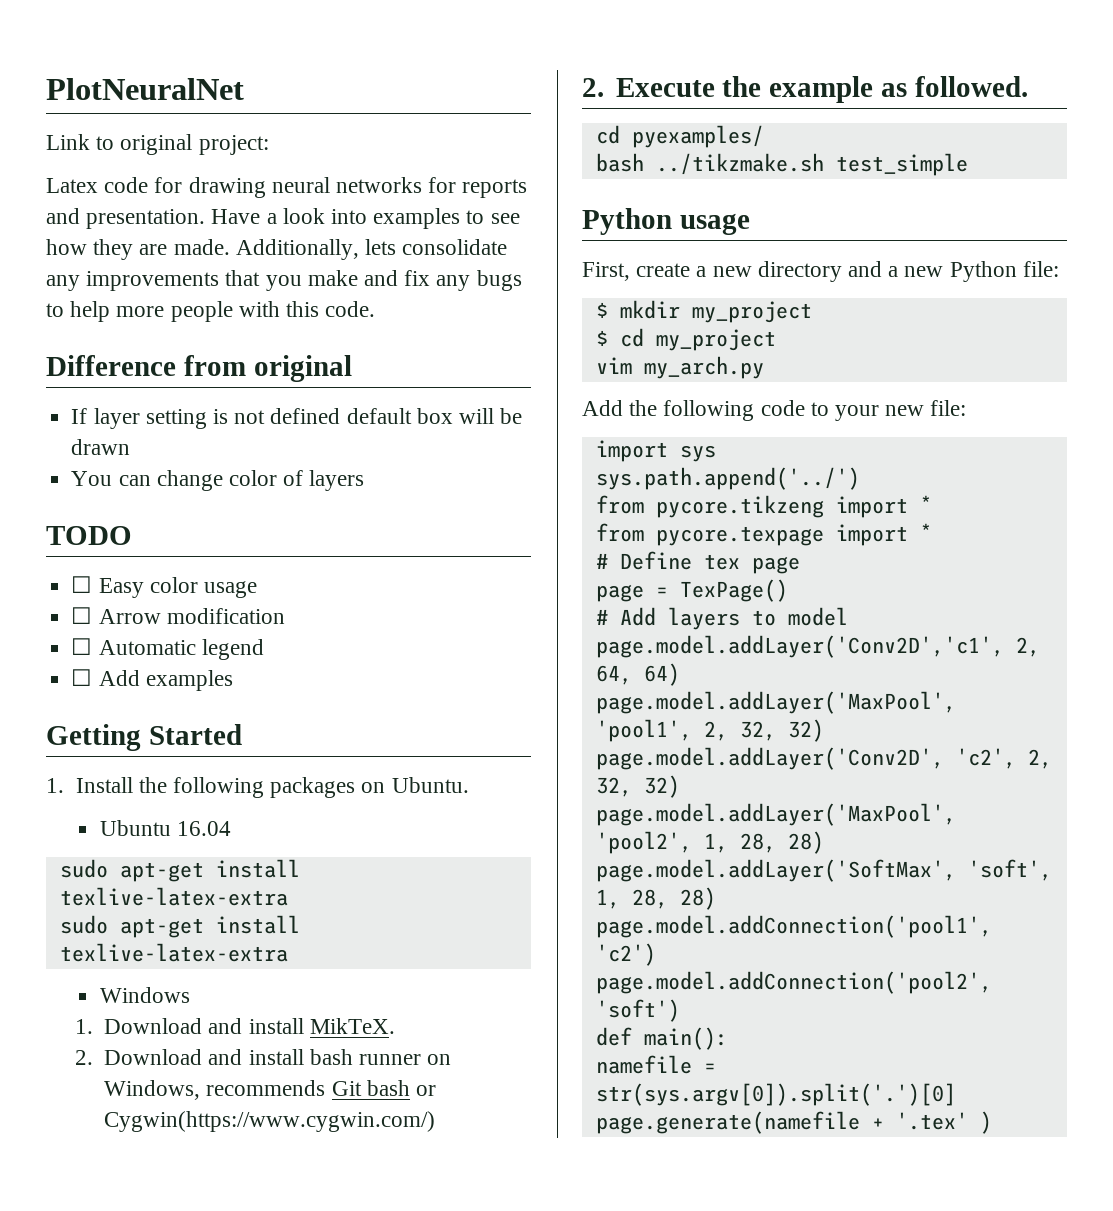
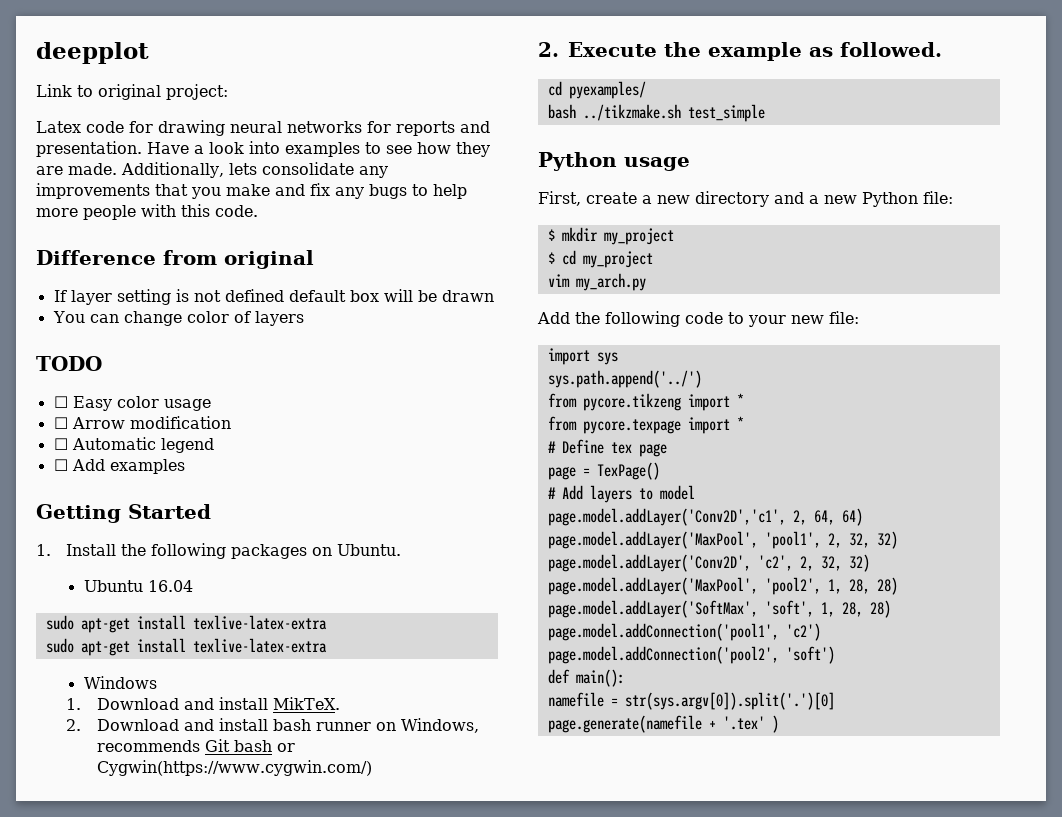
- PlotNeuralNet
+ deepplot

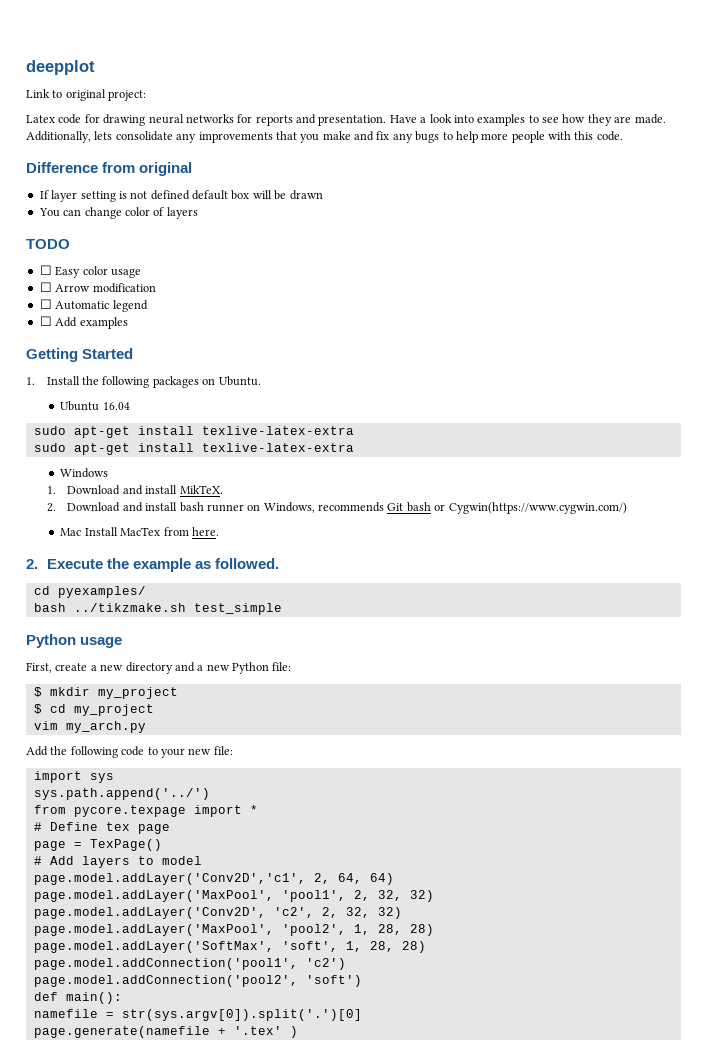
+ Mac Install MacTex from here.
- from pycore.tikzeng import *

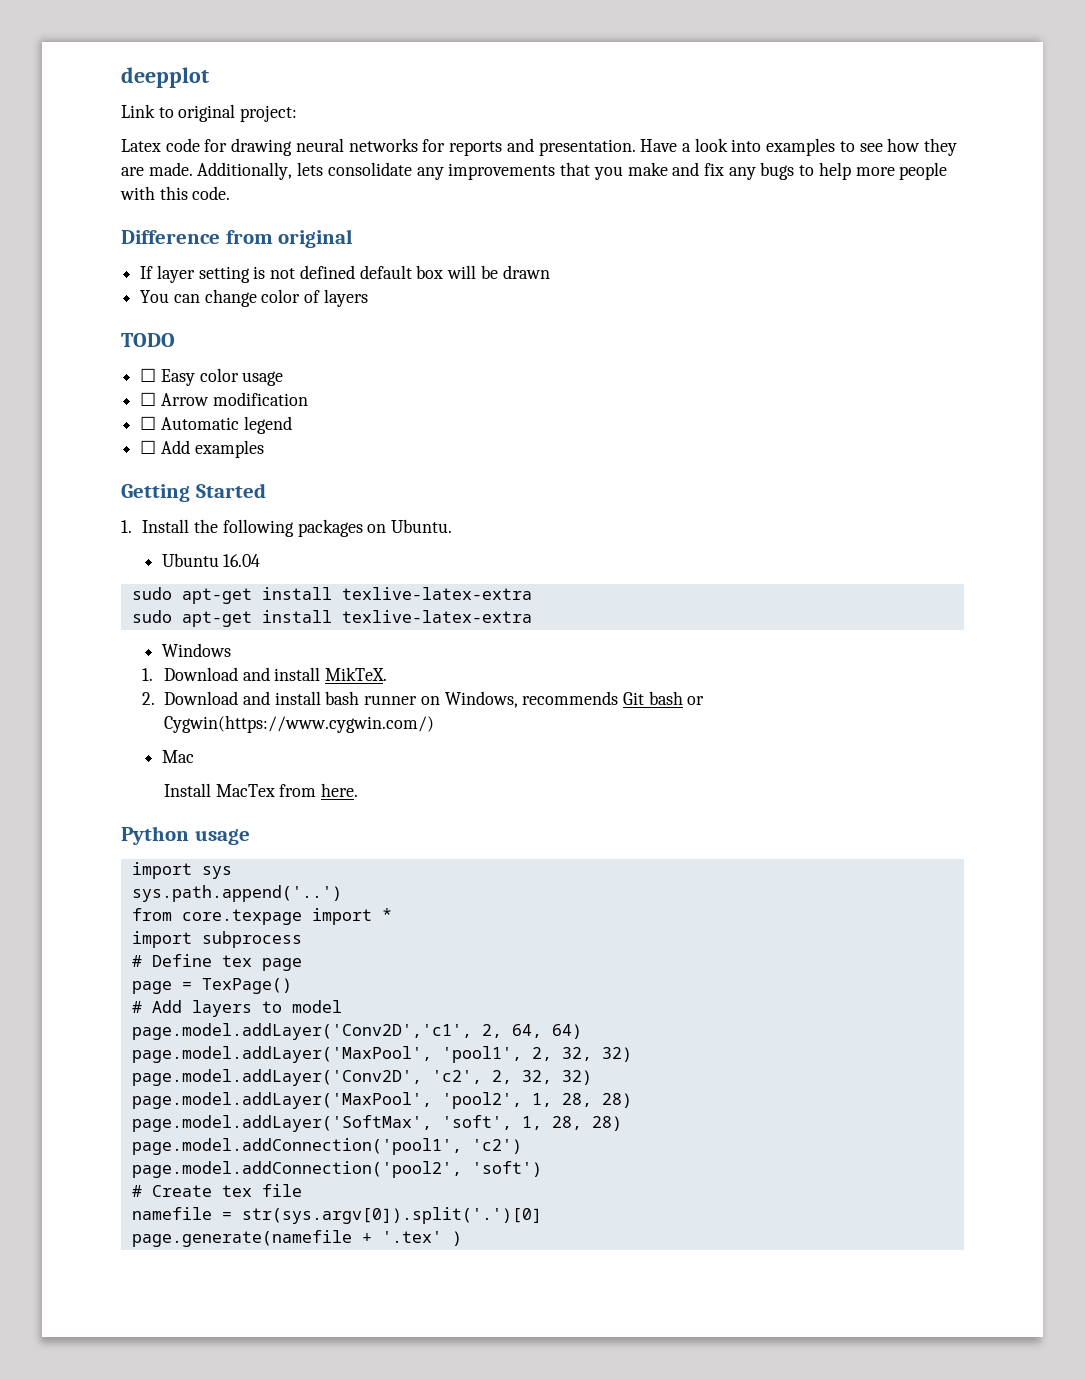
- Mac Install MacTex from here.
+ Mac
+ Install MacTex from here.
- 2. Execute the example as followed.
- cd pyexamples/
- bash ../tikzmake.sh test_simple
  Python usage
- First, create a new directory and a new Python file:
- $ mkdir my_project
- $ cd my_project
- vim my_arch.py
- Add the following code to your new file:
- sys.path.append('../')
- from pycore.texpage import *
+ sys.path.append('..')
+ from core.texpage import *
+ import subprocess
- def main():
+ # Create tex file

